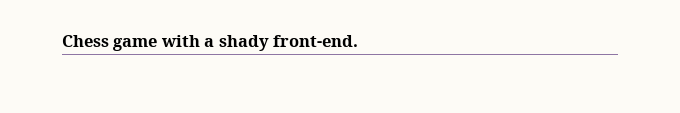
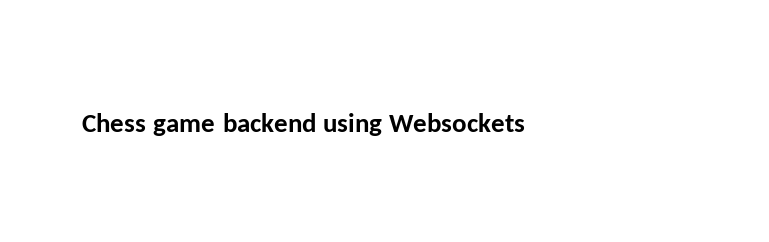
- Chess game with a shady front-end.
+ Chess game backend using Websockets

